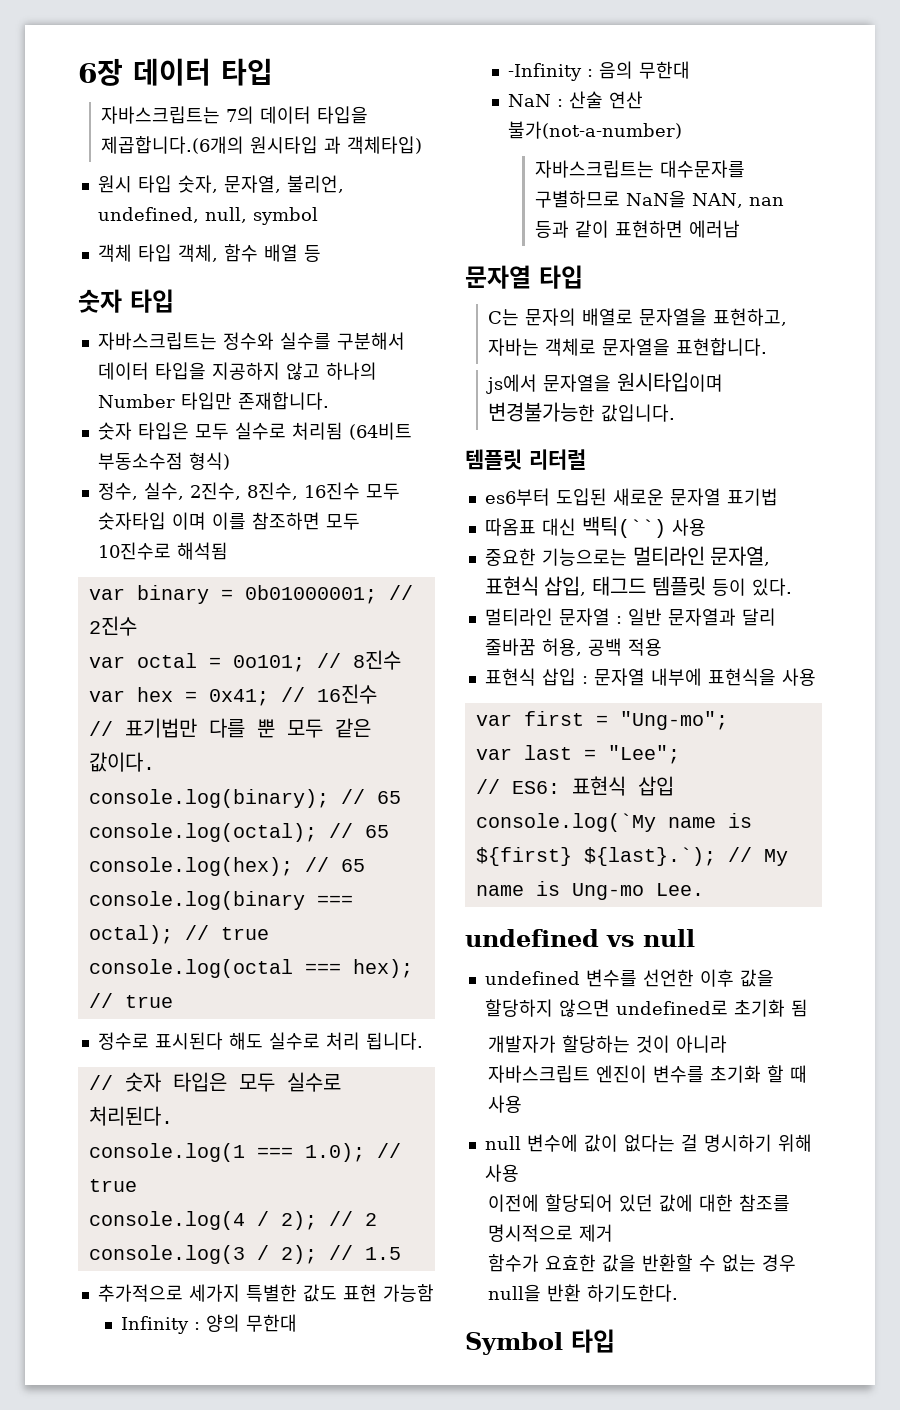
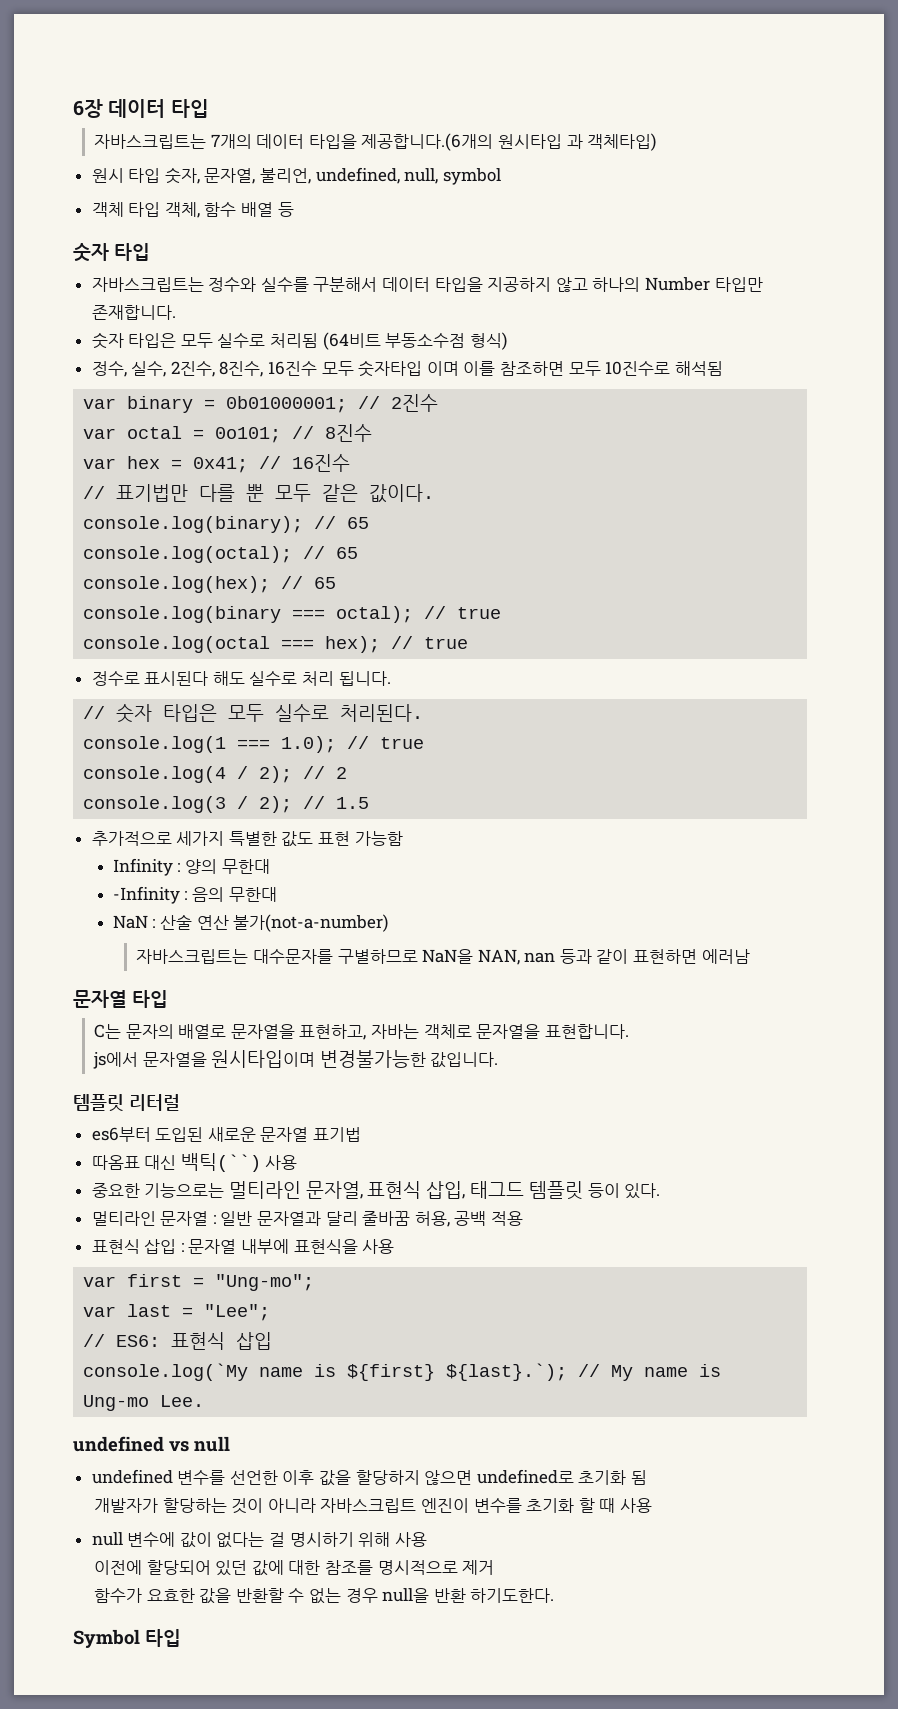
- 자바스크립트는 7의 데이터 타입을 제곱합니다.(6개의 원시타입 과 객체타입)
+ 자바스크립트는 7개의 데이터 타입을 제공합니다.(6개의 원시타입 과 객체타입)

